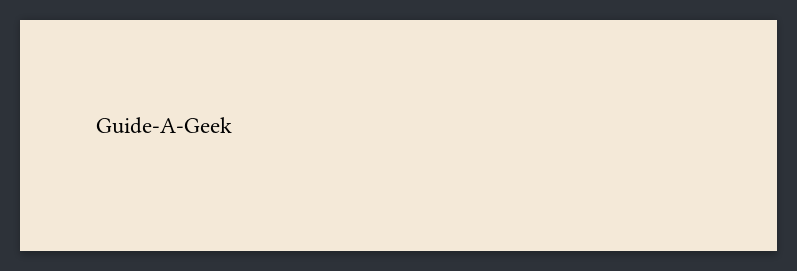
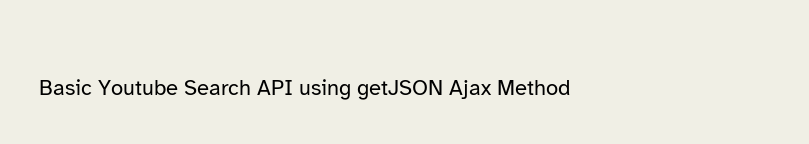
- Guide-A-Geek
+ Basic Youtube Search API using getJSON Ajax Method

